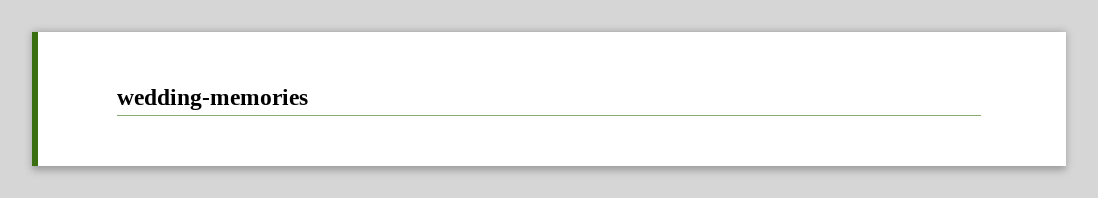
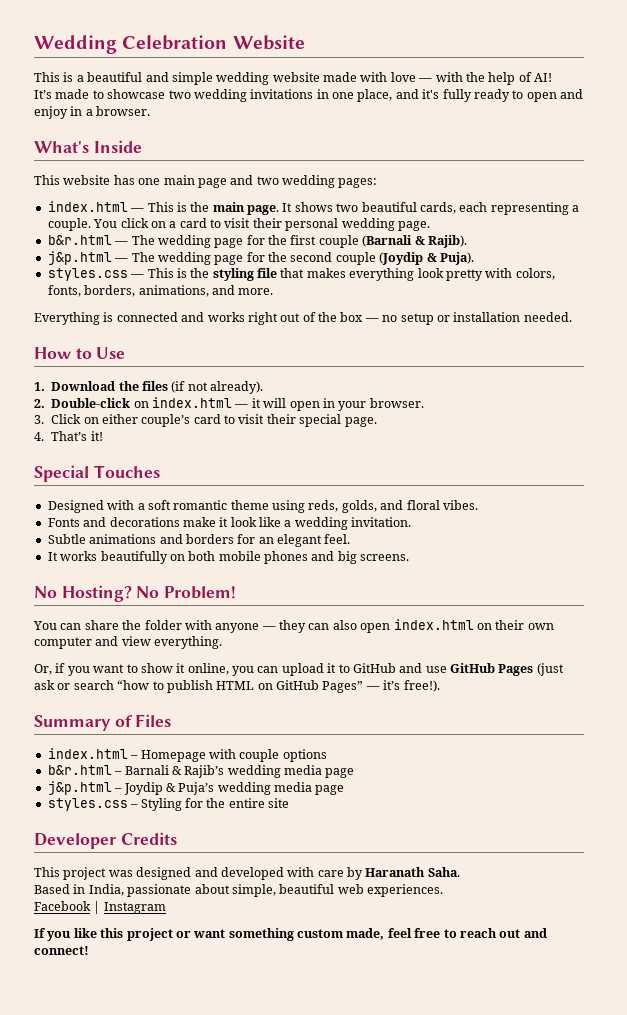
- wedding-memories
+ Wedding Celebration Website
+ This is a beautiful and simple wedding website made with love — with the help of AI!
+ It’s made to showcase two wedding invitations in one place, and it's fully ready to open and enjoy in a browser.
+ What's Inside
+ This website has one main page and two wedding pages:
+ index.html — This is the main page. It shows two beautiful cards, each representing a couple. You click on a card to visit their personal wedding page.
+ b&r.html — The wedding page for the first couple (Barnali & Rajib).
+ j&p.html — The wedding page for the second couple (Joydip & Puja).
+ styles.css — This is the styling file that makes everything look pretty with colors, fonts, borders, animations, and more.
+ Everything is connected and works right out of the box — no setup or installation needed.
+ How to Use
+ 1. Download the files (if not already).
+ 2. Double-click on index.html — it will open in your browser.
+ 3. Click on either couple’s card to visit their special page.
+ 4. That’s it!
+ Special Touches
+ Designed with a soft romantic theme using reds, golds, and floral vibes.
+ Fonts and decorations make it look like a wedding invitation.
+ Subtle animations and borders for an elegant feel.
+ It works beautifully on both mobile phones and big screens.
+ No Hosting? No Problem!
+ You can share the folder with anyone — they can also open index.html on their own computer and view everything.
+ Or, if you want to show it online, you can upload it to GitHub and use GitHub Pages (just ask or search “how to publish HTML on GitHub Pages” — it’s free!).
+ Summary of Files
+ index.html – Homepage with couple options
+ b&r.html – Barnali & Rajib’s wedding media page
+ j&p.html – Joydip & Puja’s wedding media page
+ styles.css – Styling for the entire site
+ Developer Credits
+ This project was designed and developed with care by Haranath Saha.
+ Based in India, passionate about simple, beautiful web experiences.
+ Facebook | Instagram
+ If you like this project or want something custom made, feel free to reach out and connect!

